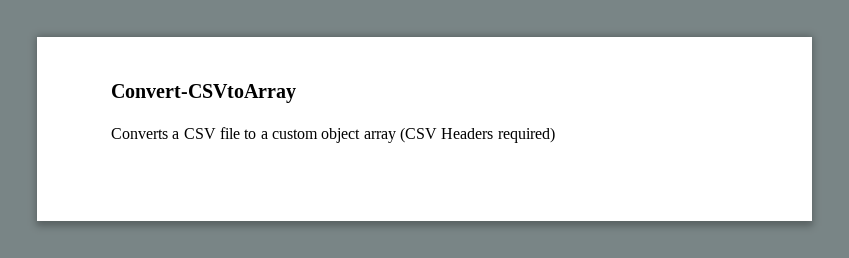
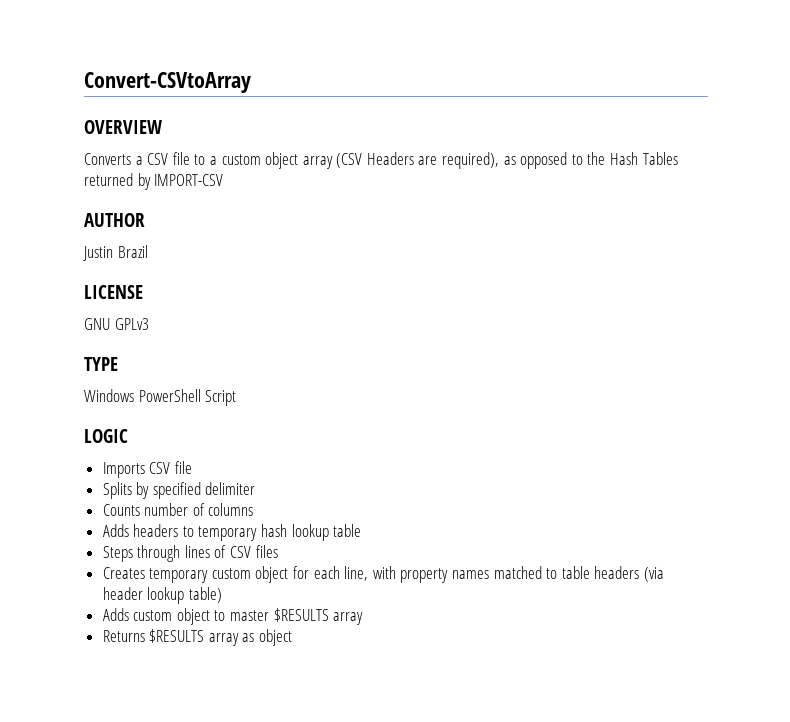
+ OVERVIEW
- Converts a CSV file to a custom object array (CSV Headers required)
+ Converts a CSV file to a custom object array (CSV Headers are required), as opposed to the Hash Tables returned by IMPORT-CSV
+ AUTHOR
+ Justin Brazil
+ LICENSE
+ GNU GPLv3
+ TYPE
+ Windows PowerShell Script
+ LOGIC
+ Imports CSV file
+ Splits by specified delimiter
+ Counts number of columns
+ Adds headers to temporary hash lookup table
+ Steps through lines of CSV files
+ Creates temporary custom object for each line, with property names matched to table headers (via header lookup table)
+ Adds custom object to master $RESULTS array
+ Returns $RESULTS array as object

